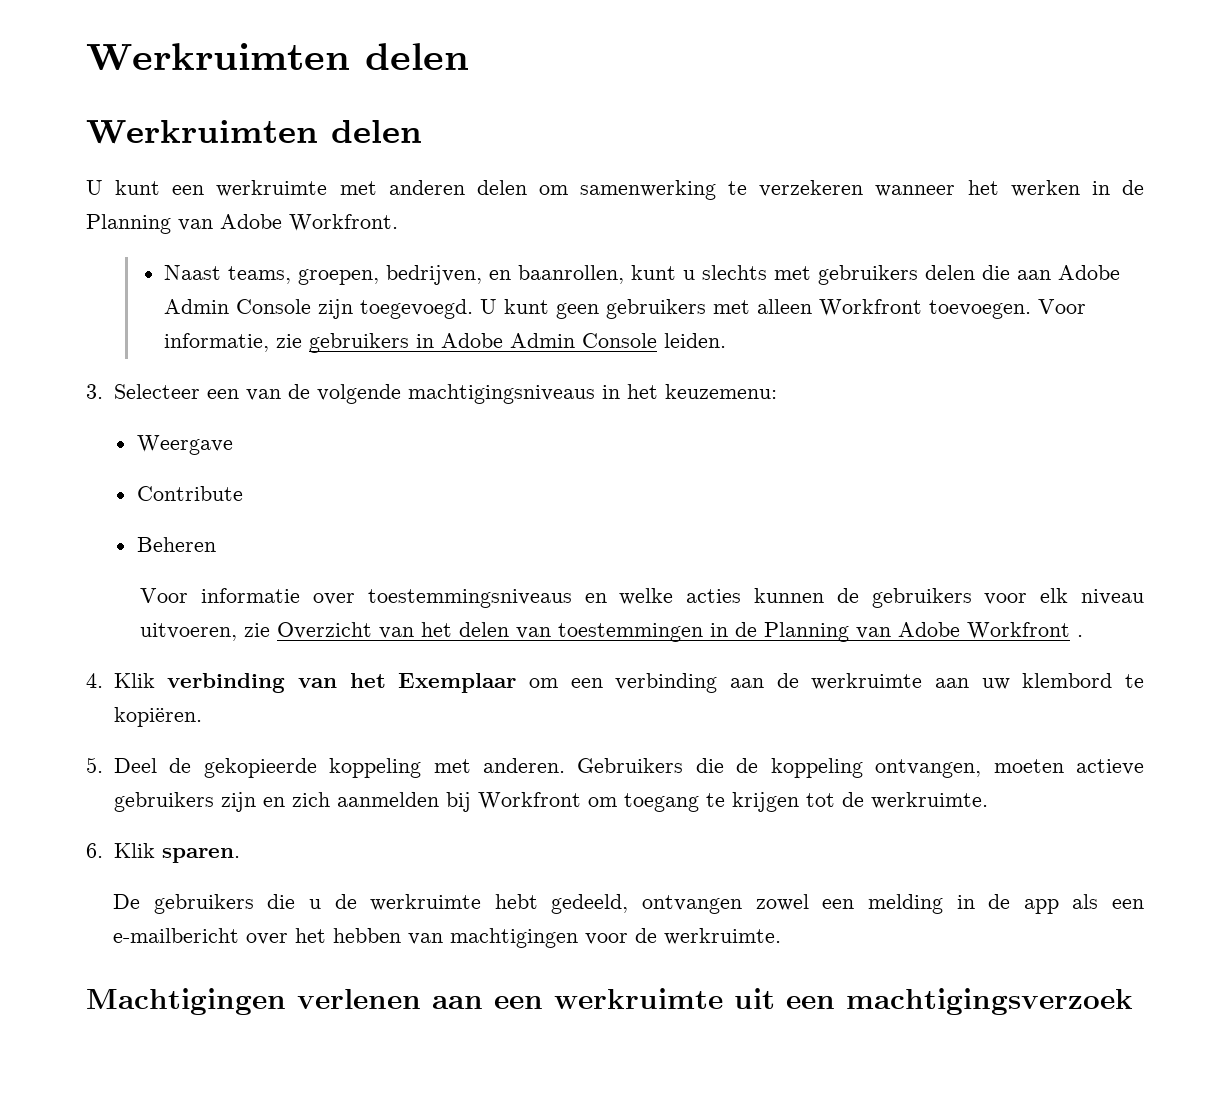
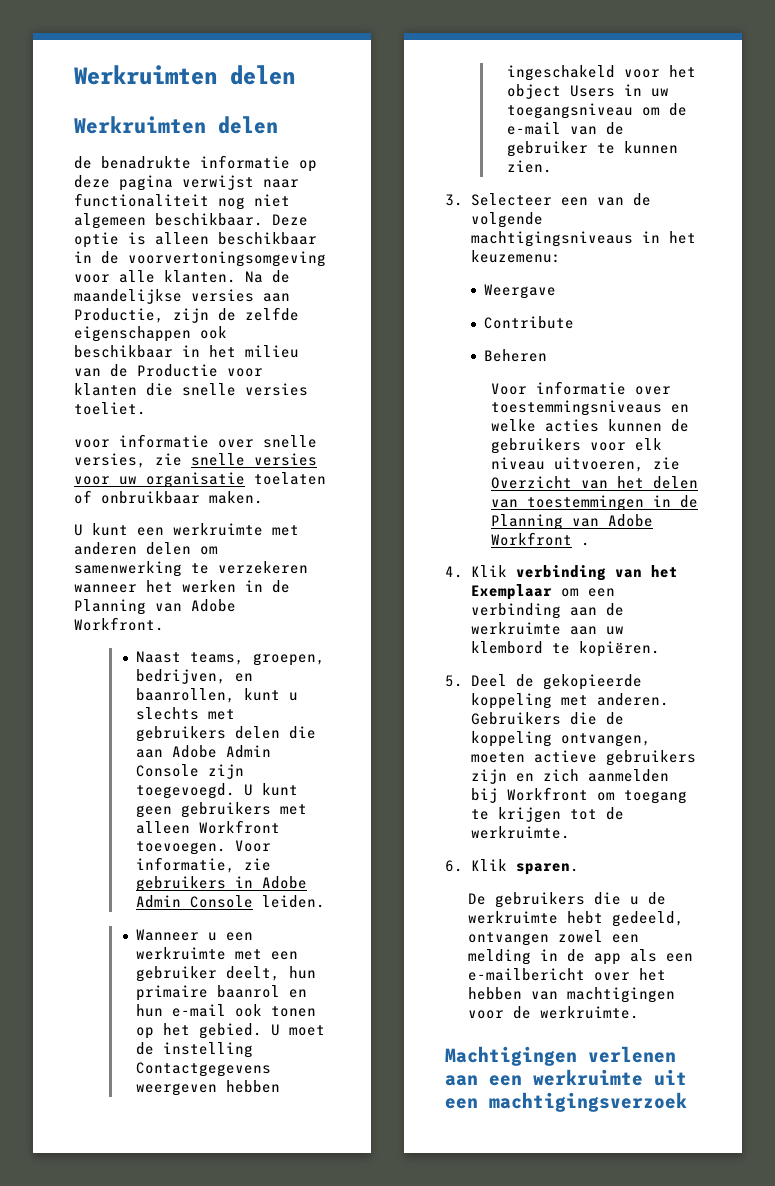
+ de benadrukte informatie op deze pagina verwijst naar functionaliteit nog niet algemeen beschikbaar. Deze optie is alleen beschikbaar in de voorvertoningsomgeving voor alle klanten. Na de maandelijkse versies aan Productie, zijn de zelfde eigenschappen ook beschikbaar in het milieu van de Productie voor klanten die snelle versies toeliet.
+ voor informatie over snelle versies, zie snelle versies voor uw organisatie toelaten of onbruikbaar maken.
+ Wanneer u een werkruimte met een gebruiker deelt, hun primaire baanrol en hun e-mail ook tonen op het gebied. U moet de instelling Contactgegevens weergeven hebben ingeschakeld voor het object Users in uw toegangsniveau om de e-mail van de gebruiker te kunnen zien.

